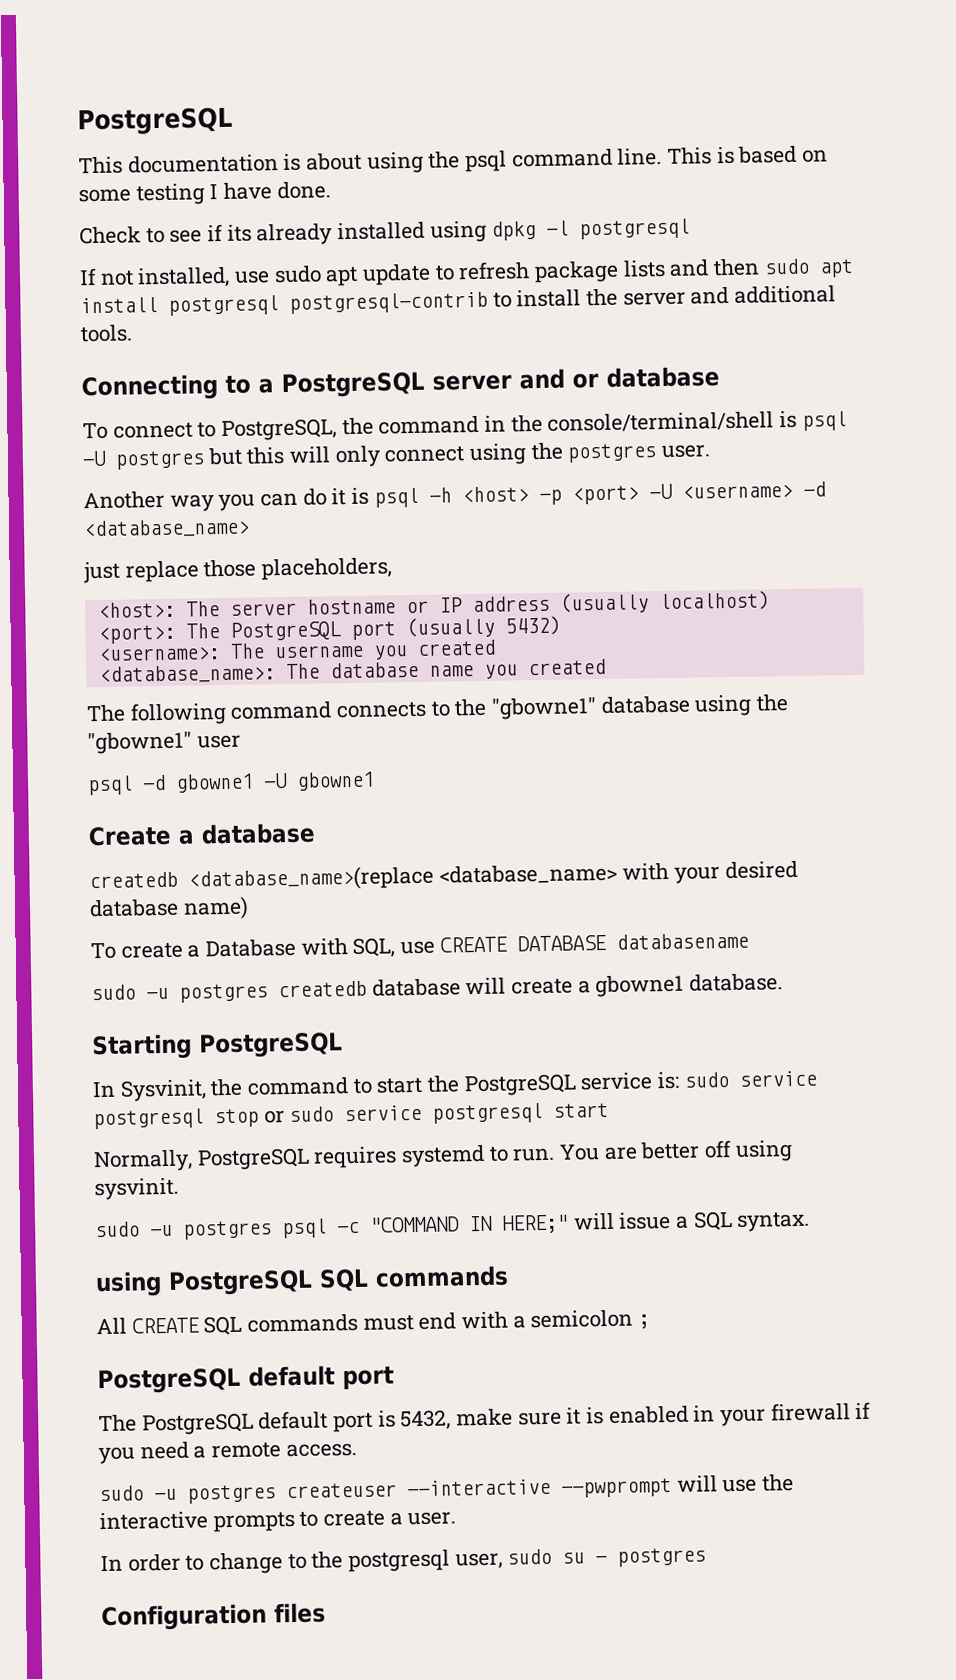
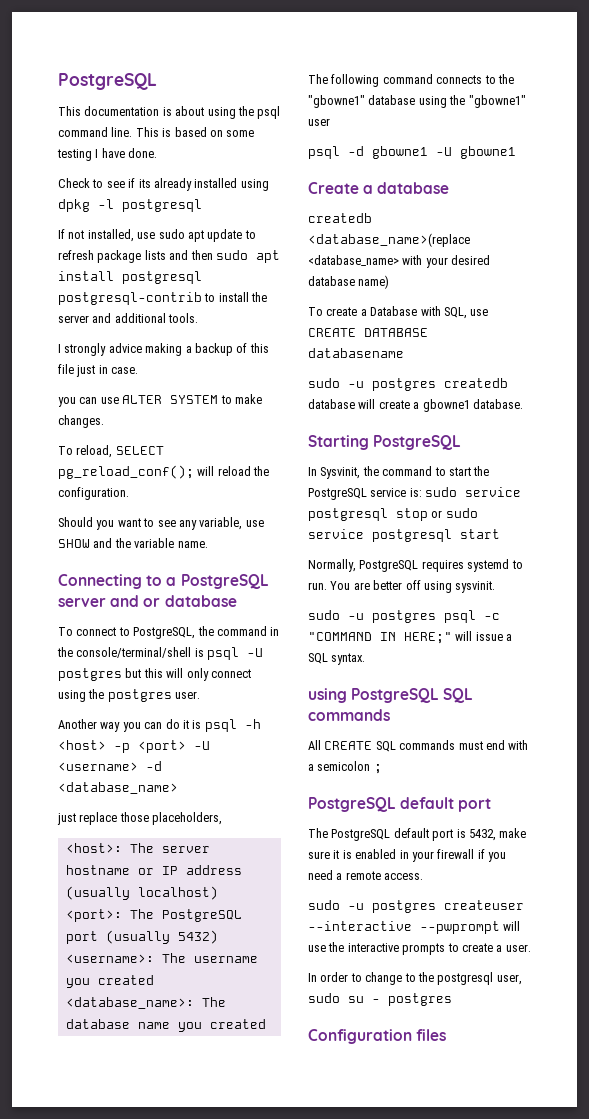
+ I strongly advice making a backup of this file just in case.
+ you can use ALTER SYSTEM to make changes.
+ To reload, SELECT pg_reload_conf(); will reload the configuration.
+ Should you want to see any variable, use SHOW and the variable name.

